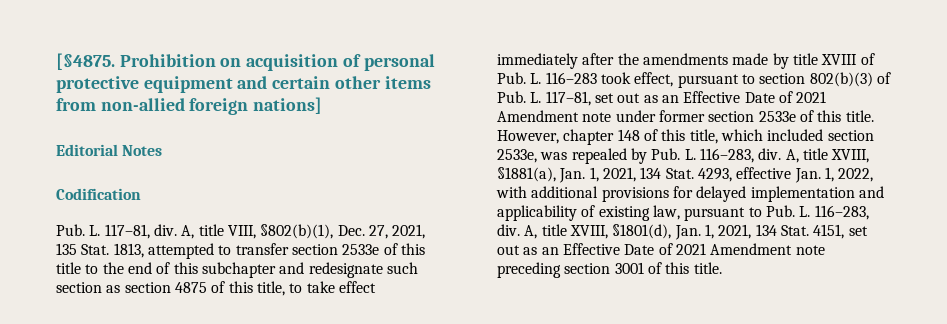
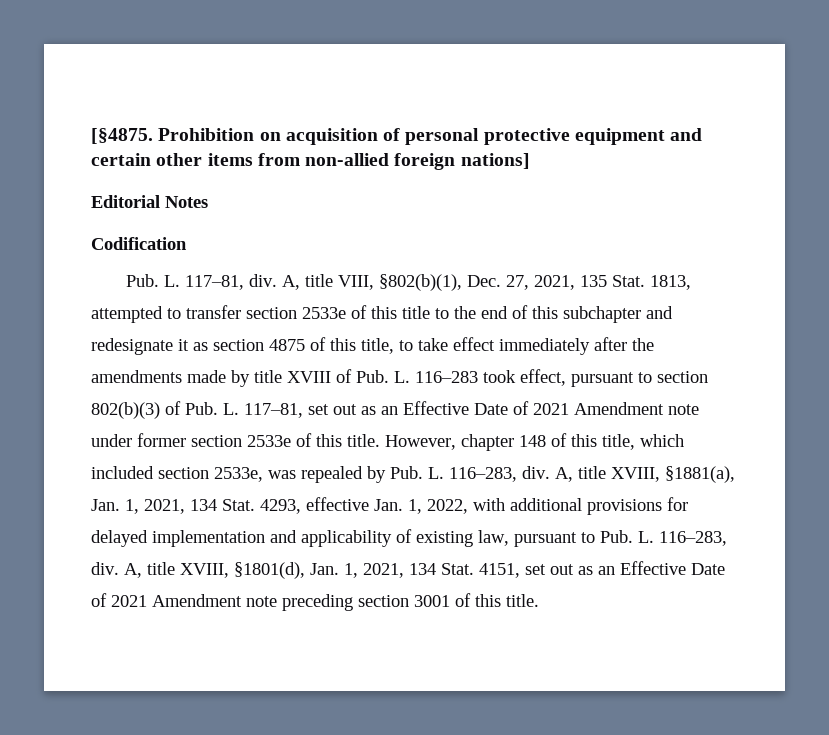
- 1813, attempted to transfer section 2533e of this title to the end of this subchapter and redesignate such section as section 4875 of this title, to take effect immediately after the amendments made by title XVIII of Pub. L. 116–283 took effect, pursuant to section 802(b)(3) of Pub. L. 117–81, set out as an Effective Date of 2021 Amendment note under former section 2533e of this title.
+ 1813, attempted to transfer section 2533e of this title to the end of this subchapter and redesignate it as section 4875 of this title, to take effect immediately after the amendments made by title XVIII of Pub. L. 116–283 took effect, pursuant to section 802(b)(3) of Pub. L. 117–81, set out as an Effective Date of 2021 Amendment note under former section 2533e of this title.

